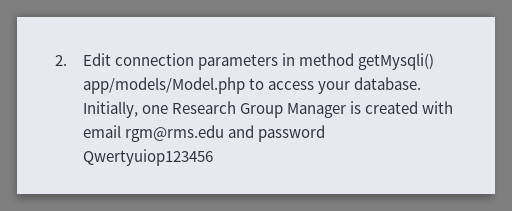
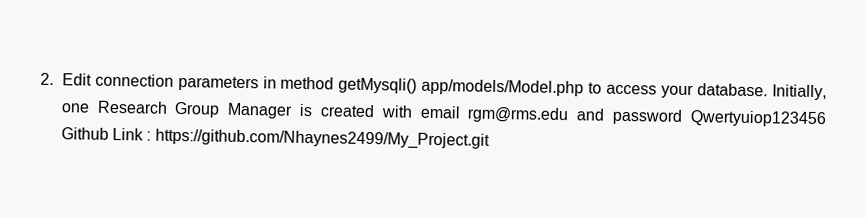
- Initially, one Research Group Manager is created with email rgm@rms.edu and password Qwertyuiop123456
+ Initially, one Research Group Manager is created with email rgm@rms.edu and password Qwertyuiop123456 Github Link : https://github.com/Nhaynes2499/My_Project.git

